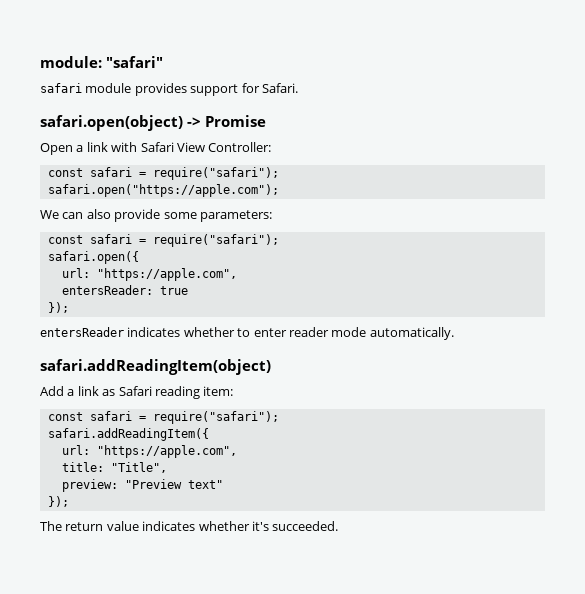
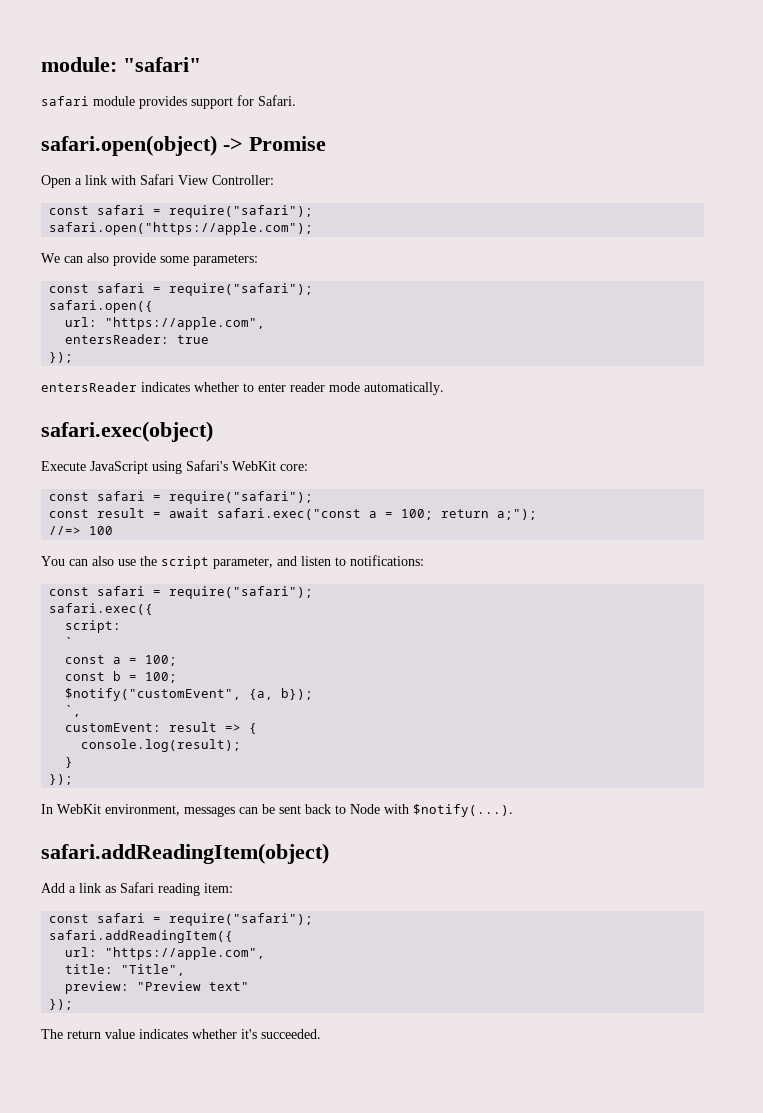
+ safari.exec(object)
+ Execute JavaScript using Safari's WebKit core:
+ const safari = require("safari");
+ const result = await safari.exec("const a = 100; return a;");
+ //=> 100
+ You can also use the script parameter, and listen to notifications:
+ const safari = require("safari");
+ safari.exec({
+ script:
+ `
+ const a = 100;
+ const b = 100;
+ $notify("customEvent", {a, b});
+ `,
+ customEvent: result => {
+ console.log(result);
+ }
+ });
+ In WebKit environment, messages can be sent back to Node with $notify(...).

